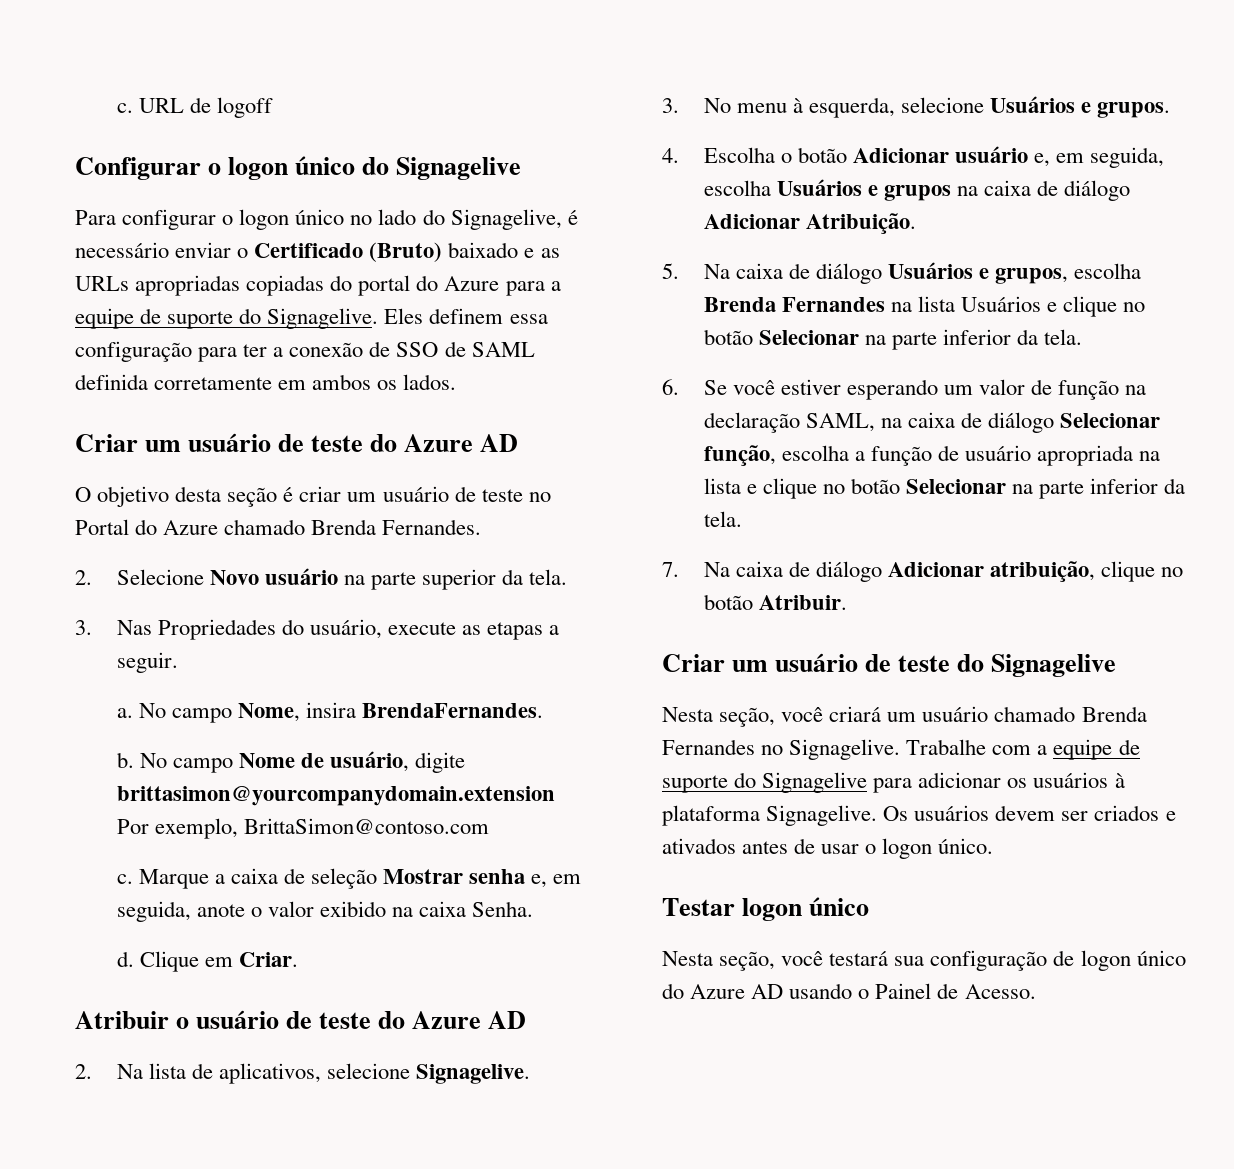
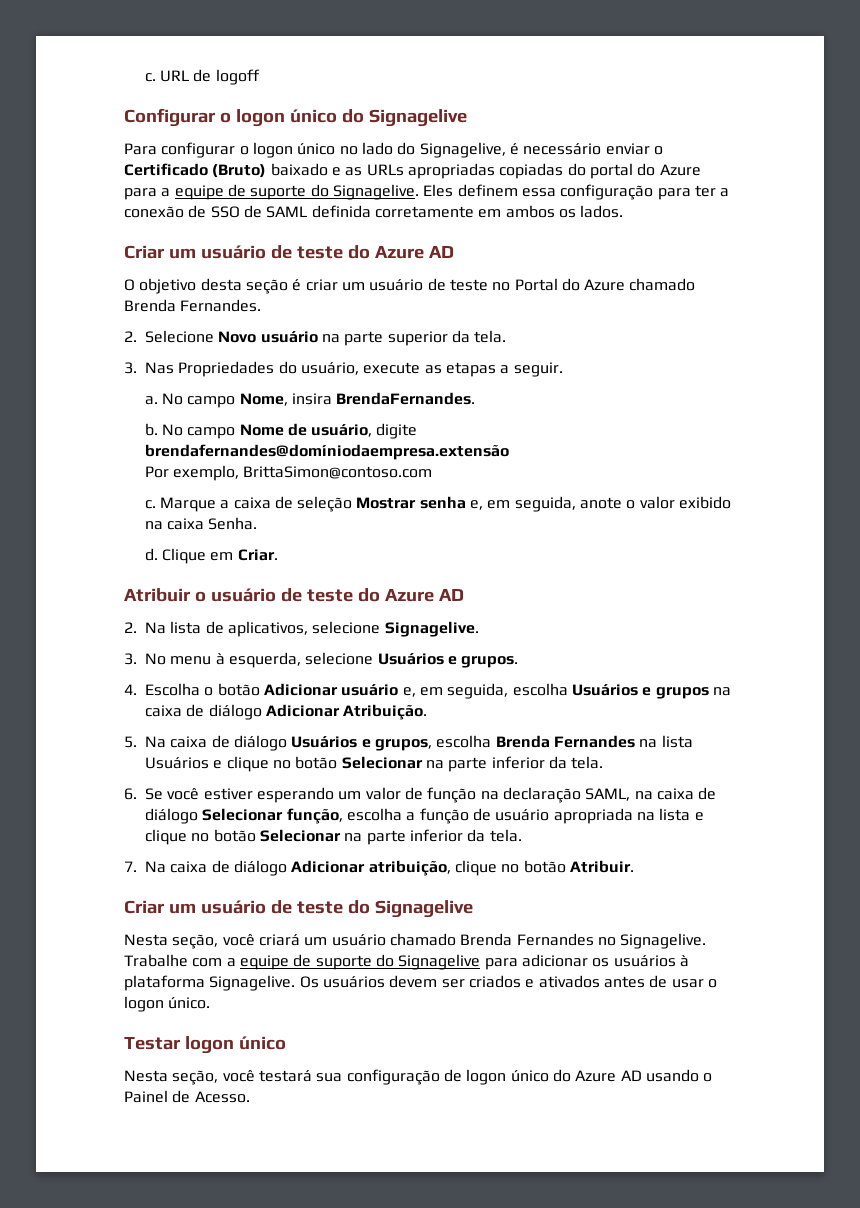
- No campo Nome de usuário, digite brittasimon@yourcompanydomain.extension
+ No campo Nome de usuário, digite brendafernandes@domíniodaempresa.extensão

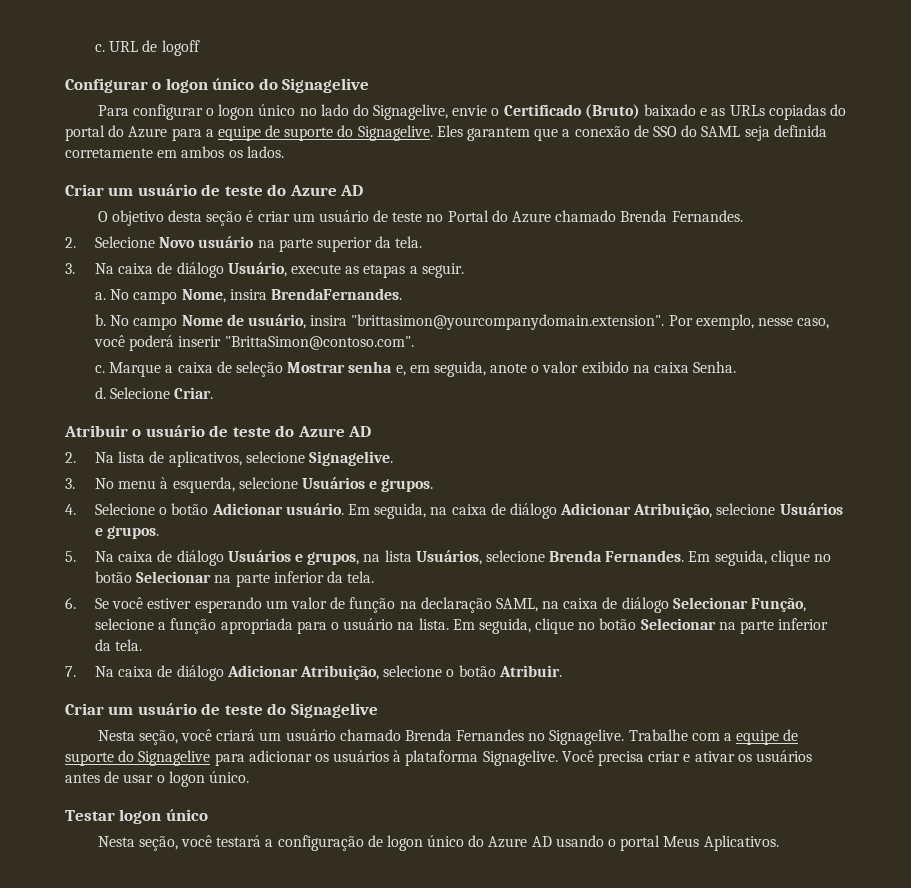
- Para configurar o logon único no lado do Signagelive, é necessário enviar o Certificado (Bruto) baixado e as URLs apropriadas copiadas do portal do Azure para a equipe de suporte do Signagelive.
+ Para configurar o logon único no lado do Signagelive, envie o Certificado (Bruto) baixado e as URLs copiadas do portal do Azure para a equipe de suporte do Signagelive.
- Eles definem essa configuração para ter a conexão de SSO de SAML definida corretamente em ambos os lados.
+ Eles garantem que a conexão de SSO do SAML seja definida corretamente em ambos os lados.
- 3. Nas Propriedades do usuário, execute as etapas a seguir.
+ 3. Na caixa de diálogo Usuário, execute as etapas a seguir.
- No campo Nome de usuário, digite brendafernandes@domíniodaempresa.extensão
- Por exemplo, BrittaSimon@contoso.com
+ No campo Nome de usuário, insira "brittasimon@yourcompanydomain.extension". Por exemplo, nesse caso, você poderá inserir "BrittaSimon@contoso.com".
- Clique em Criar.
+ Selecione Criar.
- 4. Escolha o botão Adicionar usuário e, em seguida, escolha Usuários e grupos na caixa de diálogo Adicionar Atribuição.
+ 4. Selecione o botão Adicionar usuário. Em seguida, na caixa de diálogo Adicionar Atribuição, selecione Usuários e grupos.
- 5. Na caixa de diálogo Usuários e grupos, escolha Brenda Fernandes na lista Usuários e clique no botão Selecionar na parte inferior da tela.
+ 5. Na caixa de diálogo Usuários e grupos, na lista Usuários, selecione Brenda Fernandes. Em seguida, clique no botão Selecionar na parte inferior da tela.
- 6. Se você estiver esperando um valor de função na declaração SAML, na caixa de diálogo Selecionar função, escolha a função de usuário apropriada na lista e clique no botão Selecionar na parte inferior da tela.
+ 6. Se você estiver esperando um valor de função na declaração SAML, na caixa de diálogo Selecionar Função, selecione a função apropriada para o usuário na lista. Em seguida, clique no botão Selecionar na parte inferior da tela.
- 7. Na caixa de diálogo Adicionar atribuição, clique no botão Atribuir.
+ 7. Na caixa de diálogo Adicionar Atribuição, selecione o botão Atribuir.
- Os usuários devem ser criados e ativados antes de usar o logon único.
+ Você precisa criar e ativar os usuários antes de usar o logon único.
- Nesta seção, você testará sua configuração de logon único do Azure AD usando o Painel de Acesso.
+ Nesta seção, você testará a configuração de logon único do Azure AD usando o portal Meus Aplicativos.

